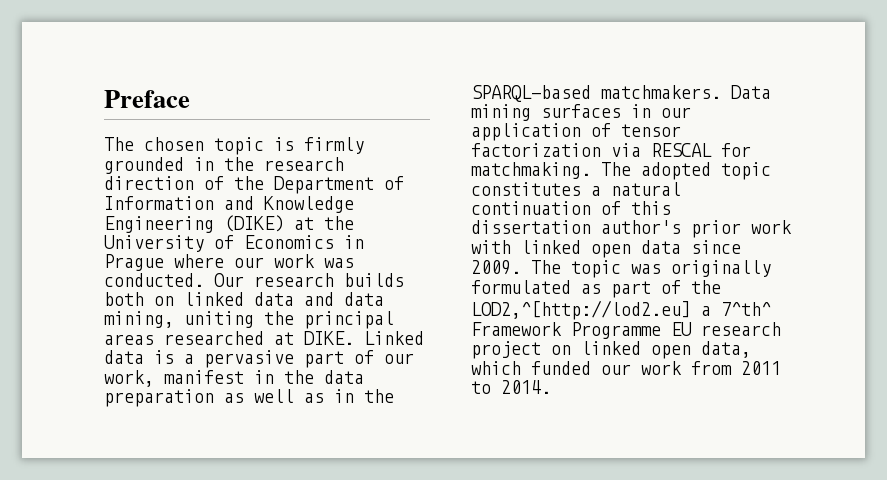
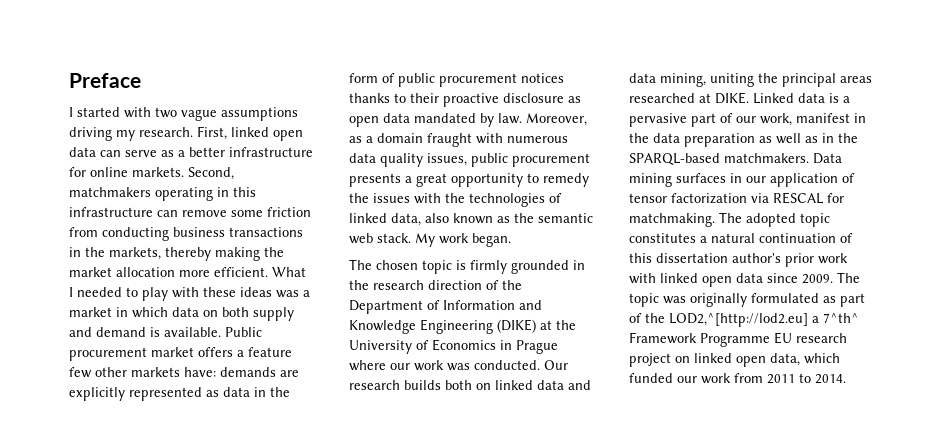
+ I started with two vague assumptions driving my research. First, linked open data can serve as a better infrastructure for online markets. Second, matchmakers operating in this infrastructure can remove some friction from conducting business transactions in the markets, thereby making the market allocation more efficient. What I needed to play with these ideas was a market in which data on both supply and demand is available. Public procurement market offers a feature few other markets have: demands are explicitly represented as data in the form of public procurement notices thanks to their proactive disclosure as open data mandated by law. Moreover, as a domain fraught with numerous data quality issues, public procurement presents a great opportunity to remedy the issues with the technologies of linked data, also known as the semantic web stack. My work began.

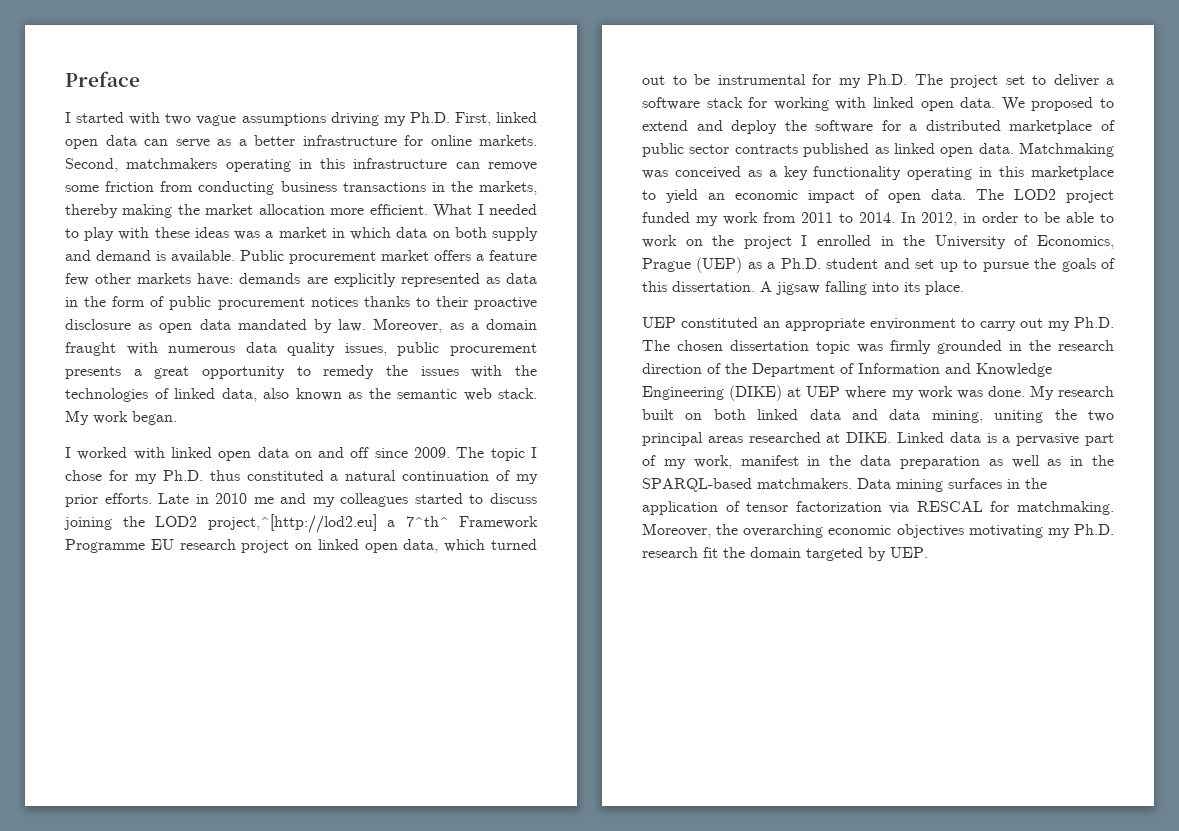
- I started with two vague assumptions driving my research. First, linked open data can serve as a better infrastructure for online markets.
+ I started with two vague assumptions driving my Ph.D. First, linked open data can serve as a better infrastructure for online markets.
- The chosen topic is firmly grounded in the research direction of the Department of Information and Knowledge Engineering (DIKE) at the University of Economics in Prague where our work was conducted. Our research builds both on linked data and data mining, uniting the principal areas researched at DIKE.
+ I worked with linked open data on and off since 2009. The topic I chose for my Ph.D. thus constituted a natural continuation of my prior efforts. Late in 2010 me and my colleagues started to discuss joining the LOD2 project,^[http://lod2.eu] a 7^th^ Framework Programme EU research project on linked open data, which turned out to be instrumental for my Ph.D. The project set to deliver a software stack for working with linked open data. We proposed to extend and deploy the software for a distributed marketplace of public sector contracts published as linked open data. Matchmaking was conceived as a key functionality operating in this marketplace to yield an economic impact of open data. The LOD2 project funded my work from 2011 to 2014. In 2012, in order to be able to work on the project I enrolled in the University of Economics, Prague (UEP) as a Ph.D. student and set up to pursue the goals of this dissertation. A jigsaw falling into its place.
+ UEP constituted an appropriate environment to carry out my Ph.D. The chosen dissertation topic was firmly grounded in the research direction of the Department of Information and Knowledge Engineering (DIKE) at UEP where my work was done. My research built on both linked data and data mining, uniting the two principal areas researched at DIKE.
- Linked data is a pervasive part of our work, manifest in the data preparation as well as in the SPARQL-based matchmakers.
+ Linked data is a pervasive part of my work, manifest in the data preparation as well as in the SPARQL-based matchmakers.
- Data mining surfaces in our application of tensor factorization via RESCAL for matchmaking.
+ Data mining surfaces in the application of tensor factorization via RESCAL for matchmaking.
- The adopted topic constitutes a natural continuation of this dissertation author's prior work with linked open data since 2009. The topic was originally formulated as part of the LOD2,^[http://lod2.eu] a 7^th^ Framework Programme EU research project on linked open data, which funded our work from 2011 to 2014.
+ Moreover, the overarching economic objectives motivating my Ph.D. research fit the domain targeted by UEP.

